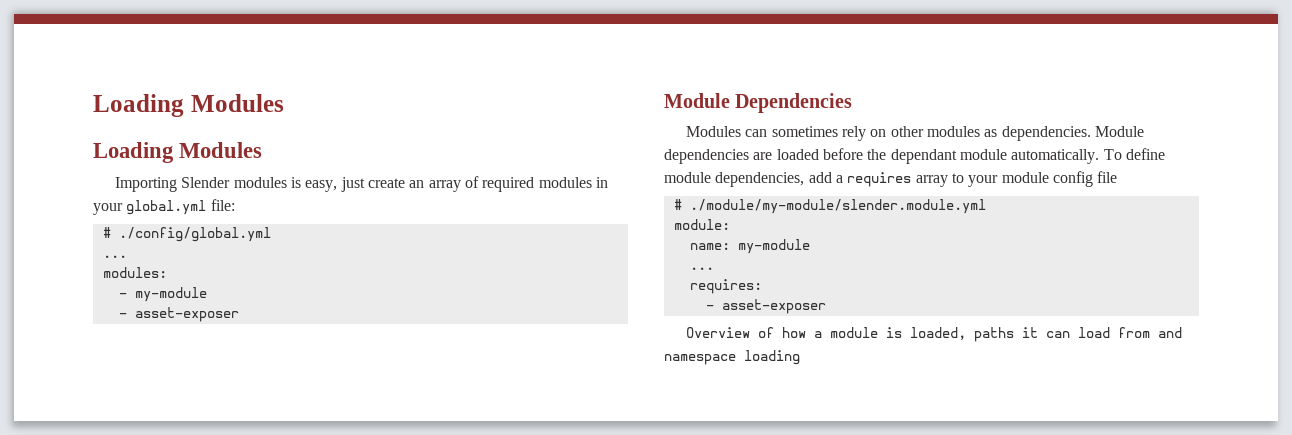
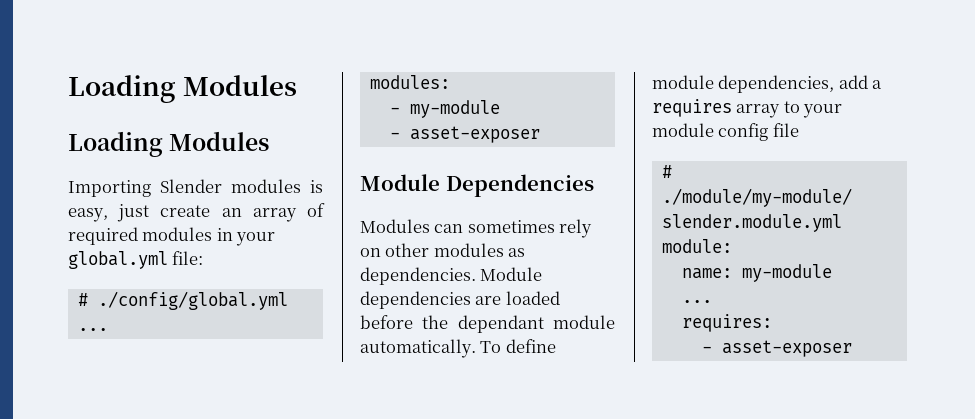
- Overview of how a module is loaded, paths it can load from and namespace loading

